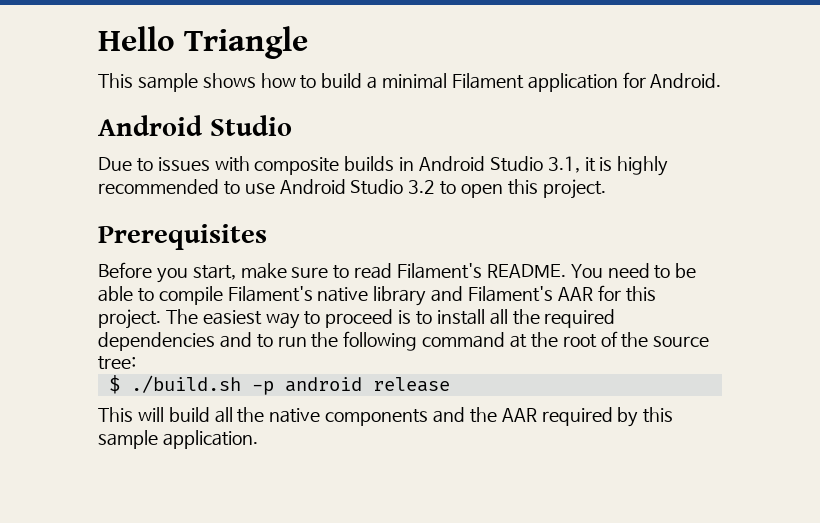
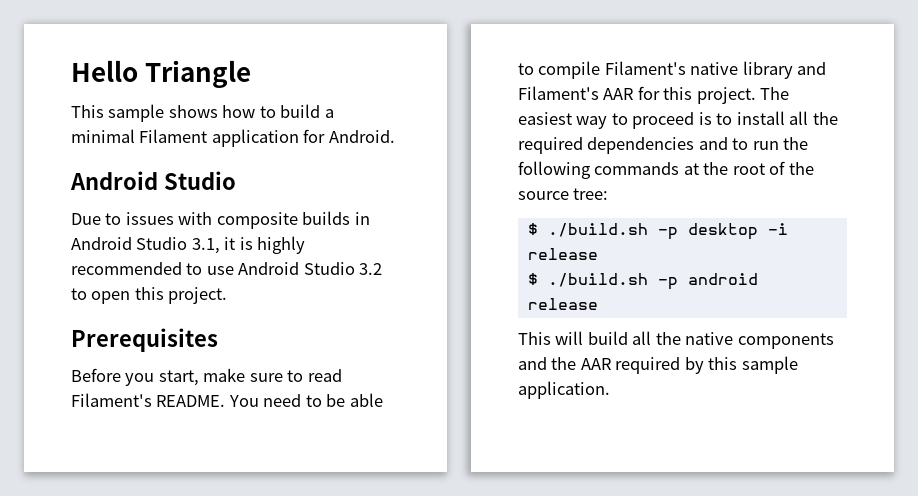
- The easiest way to proceed is to install all the required dependencies and to run the following command at the root of the source tree:
+ The easiest way to proceed is to install all the required dependencies and to run the following commands at the root of the source tree:
+ $ ./build.sh -p desktop -i release

